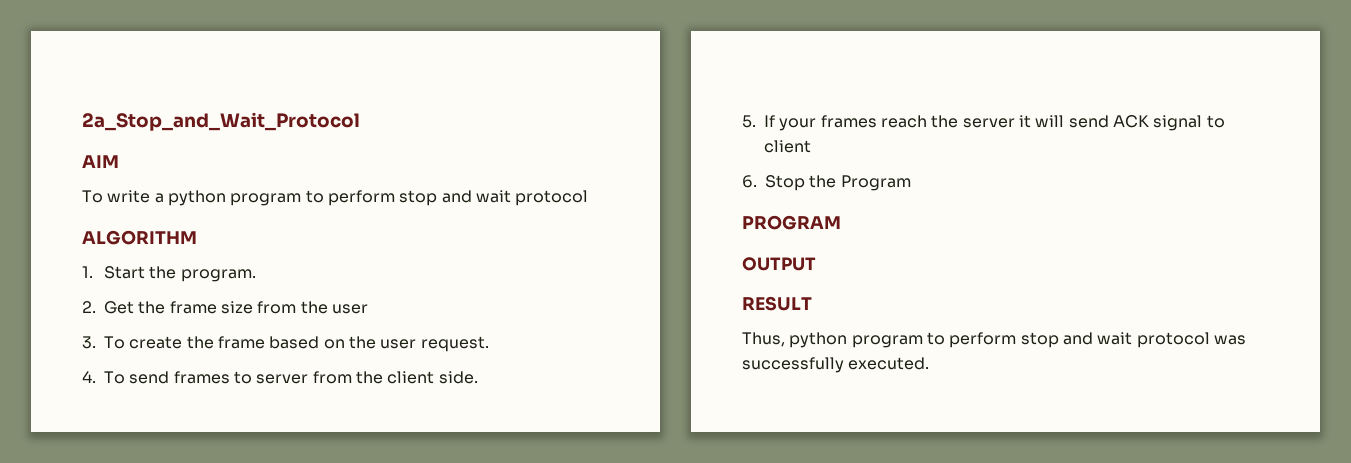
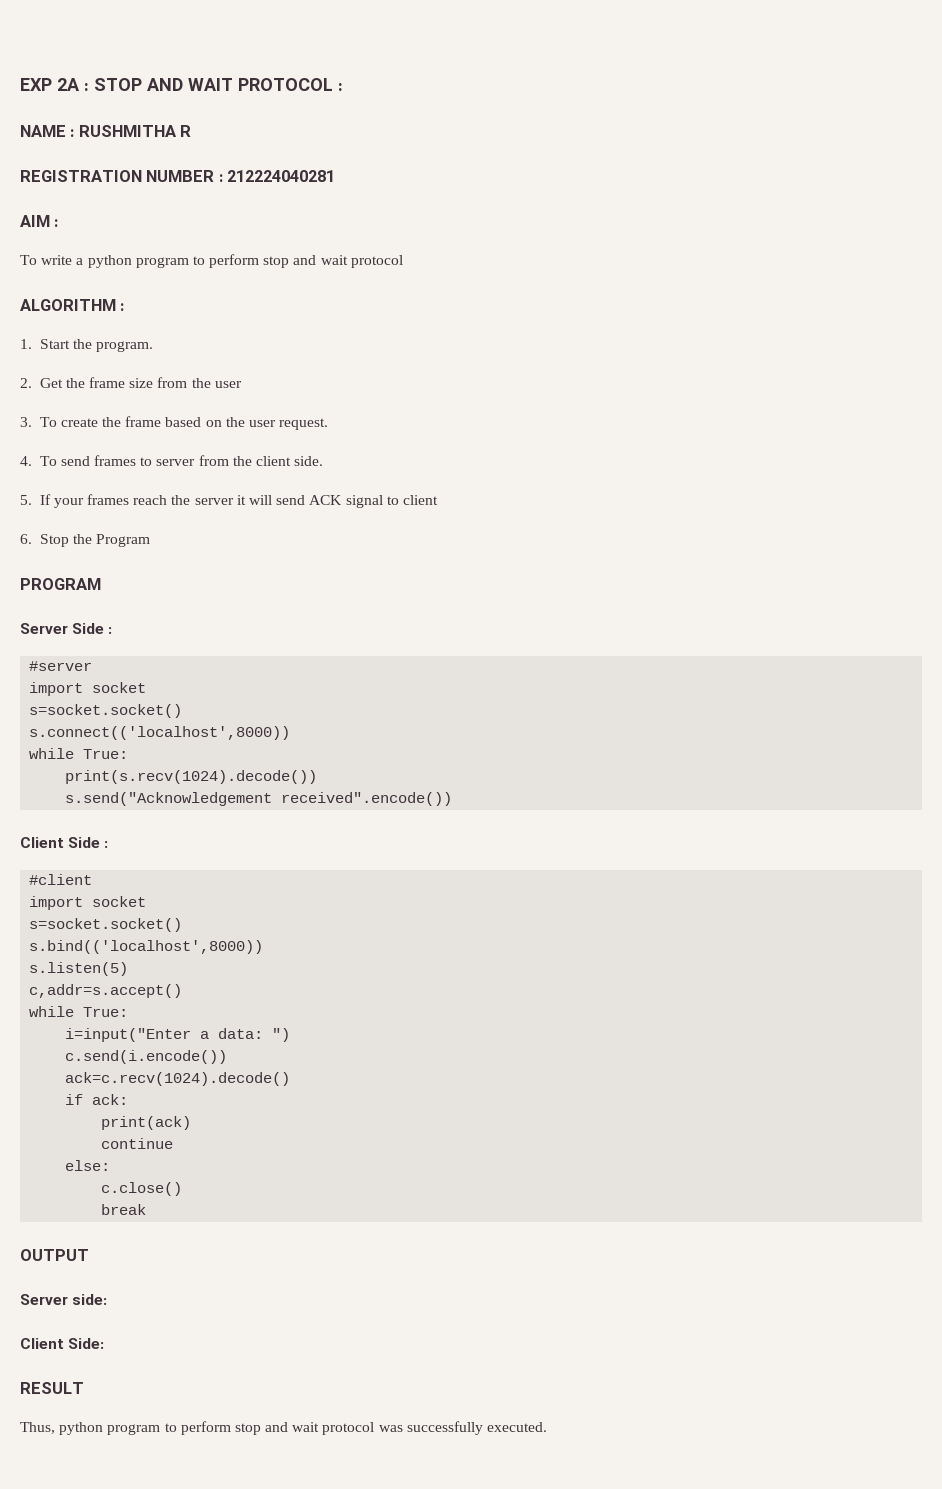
- 2a_Stop_and_Wait_Protocol
+ EXP 2A : STOP AND WAIT PROTOCOL :
+ NAME : RUSHMITHA R
+ REGISTRATION NUMBER : 212224040281
- AIM
+ AIM :
- ALGORITHM
+ ALGORITHM :
+ Server Side :
+ #server
+ import socket
+ s=socket.socket()
+ s.connect(('localhost',8000))
+ while True:
+ print(s.recv(1024).decode())
+ s.send("Acknowledgement received".encode())
+ Client Side :
+ #client
+ import socket
+ s=socket.socket()
+ s.bind(('localhost',8000))
+ s.listen(5)
+ c,addr=s.accept()
+ while True:
+ i=input("Enter a data: ")
+ c.send(i.encode())
+ ack=c.recv(1024).decode()
+ if ack:
+ print(ack)
+ continue
+ else:
+ c.close()
+ break
  OUTPUT
+ Server side:
+ Client Side:

